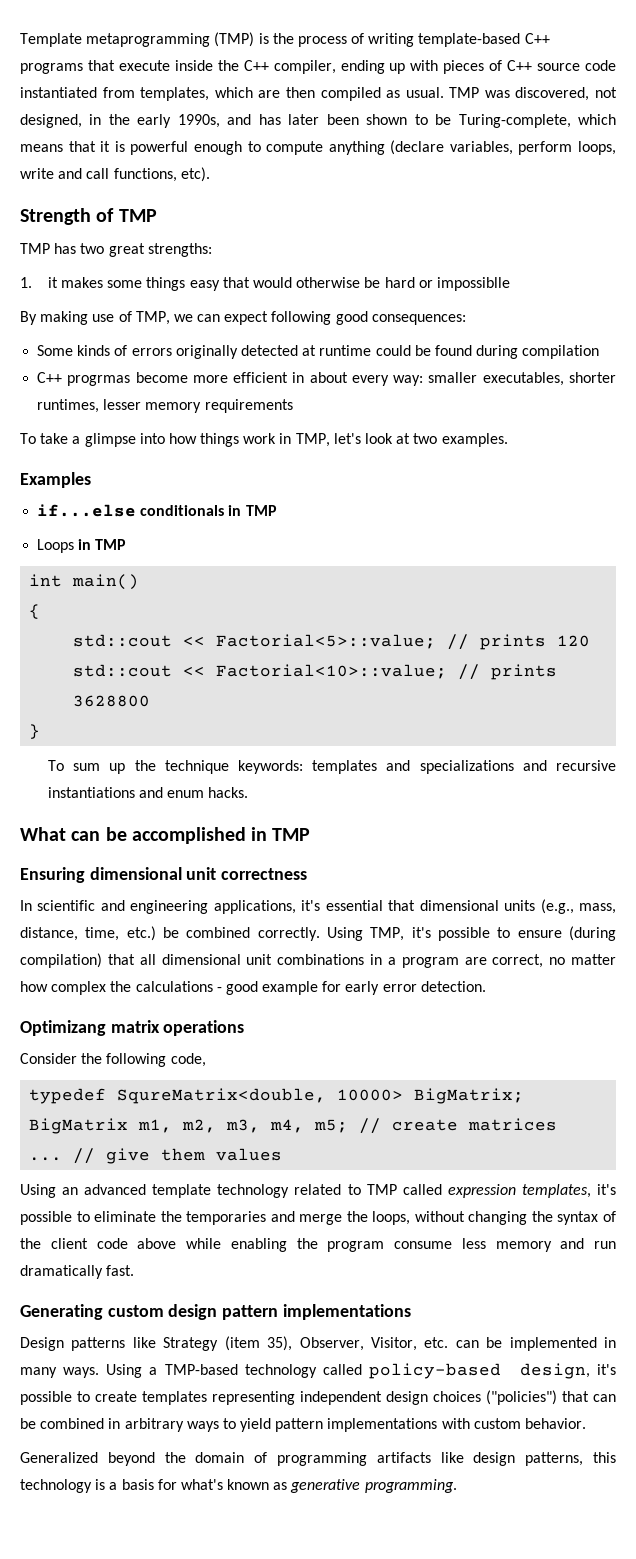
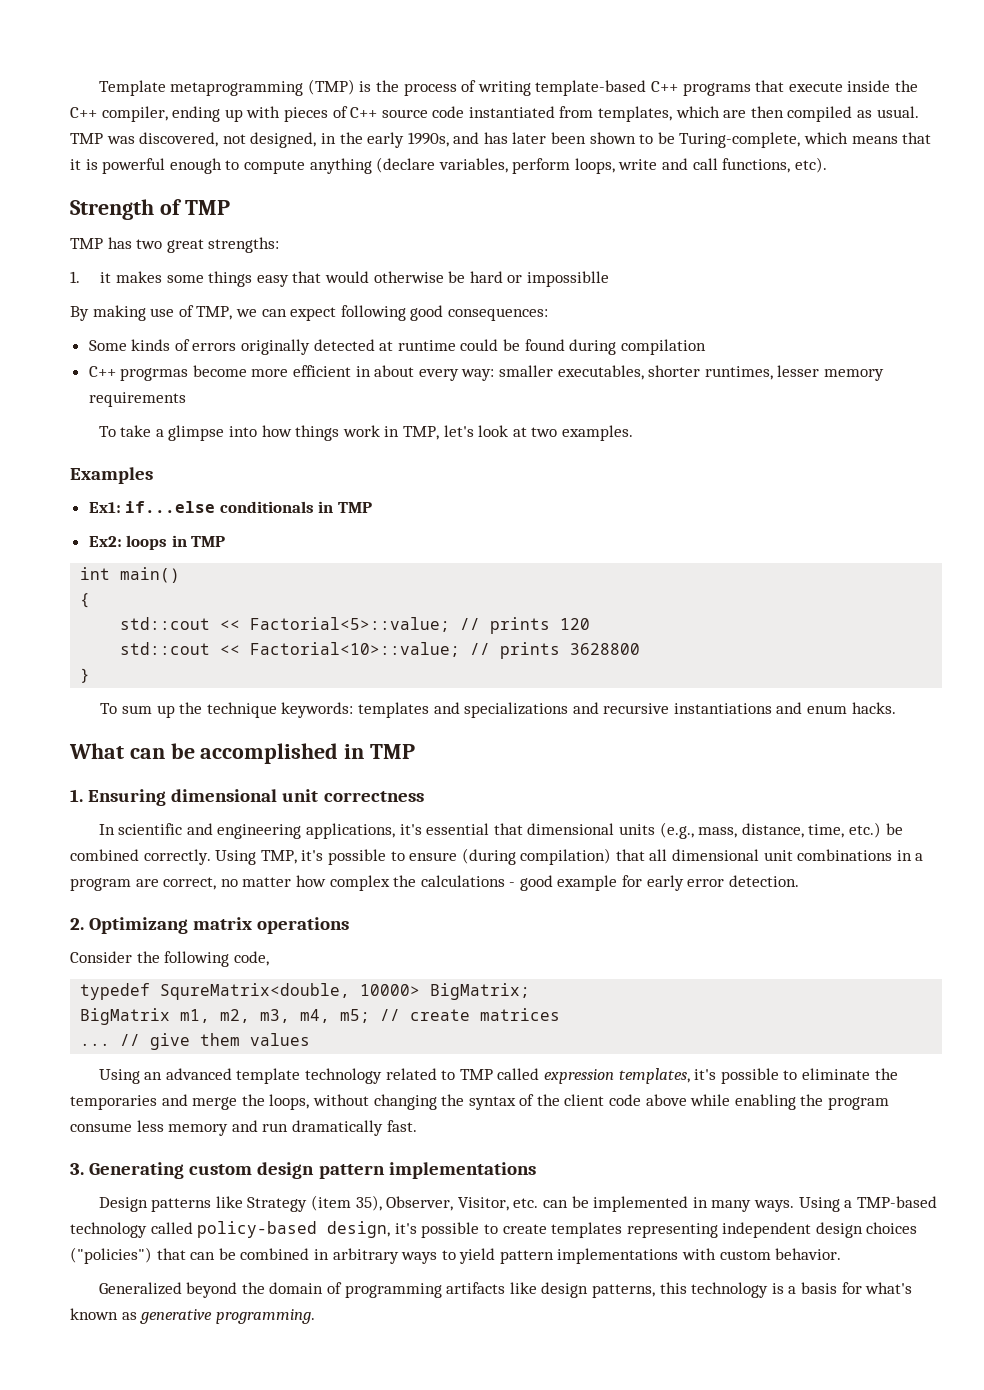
- if...else conditionals in TMP
+ Ex1: if...else conditionals in TMP
- Loops in TMP
+ Ex2: loops in TMP
- Ensuring dimensional unit correctness
+ 1. Ensuring dimensional unit correctness
- Optimizang matrix operations
+ 2. Optimizang matrix operations
- Generating custom design pattern implementations
+ 3. Generating custom design pattern implementations

